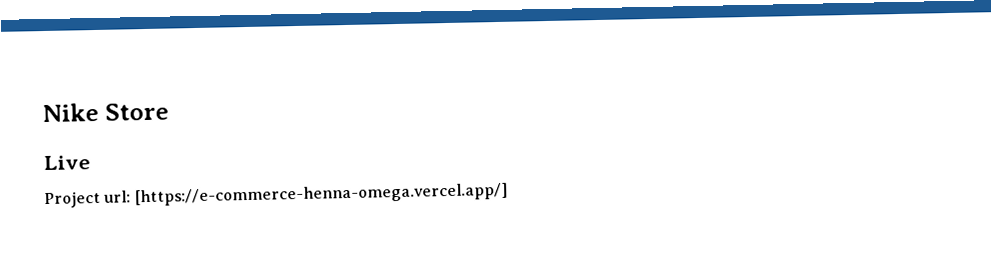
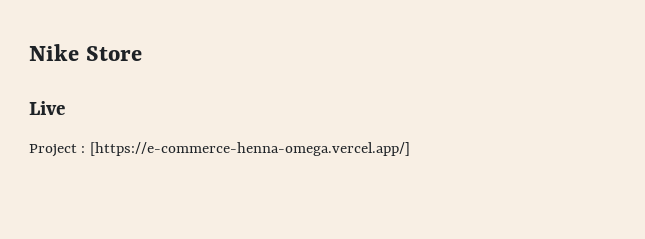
- Project url: [https://e-commerce-henna-omega.vercel.app/]
+ Project : [https://e-commerce-henna-omega.vercel.app/]

